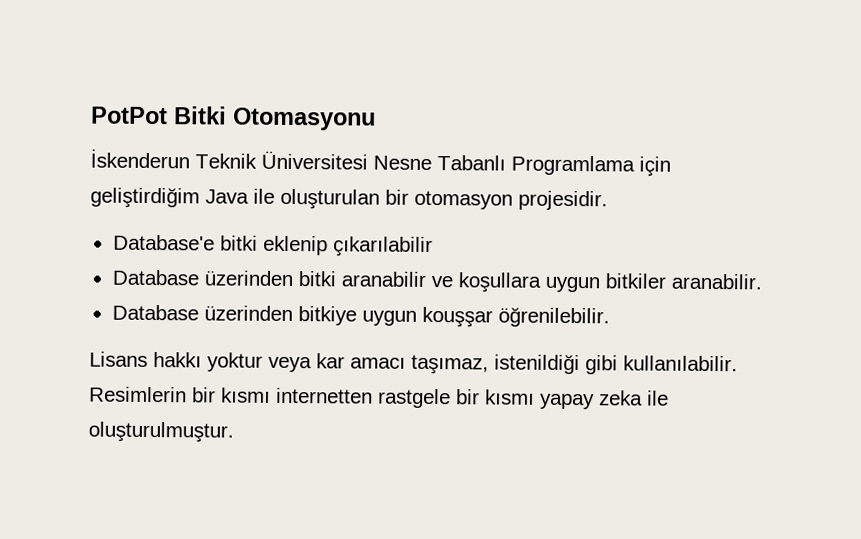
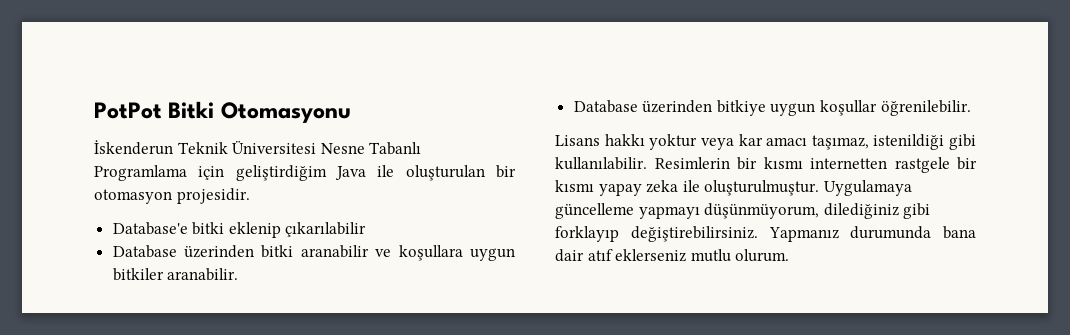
- Database üzerinden bitkiye uygun kouşşar öğrenilebilir.
+ Database üzerinden bitkiye uygun koşullar öğrenilebilir.
+ Uygulamaya güncelleme yapmayı düşünmüyorum, dilediğiniz gibi forklayıp değiştirebilirsiniz. Yapmanız durumunda bana dair atıf eklerseniz mutlu olurum.

